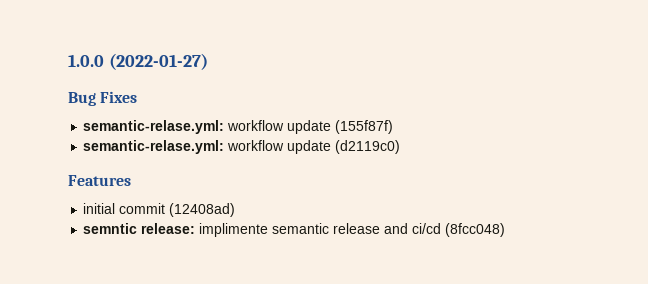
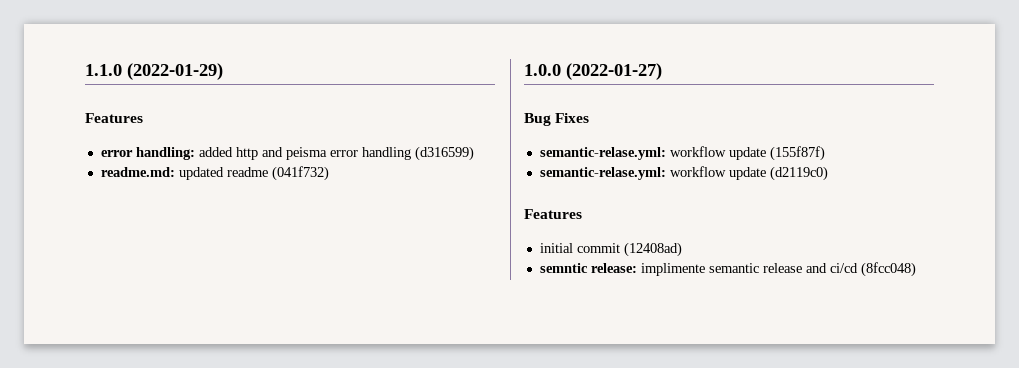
+ 1.1.0 (2022-01-29)
+ Features
+ error handling: added http and peisma error handling (d316599)
+ readme.md: updated readme (041f732)

